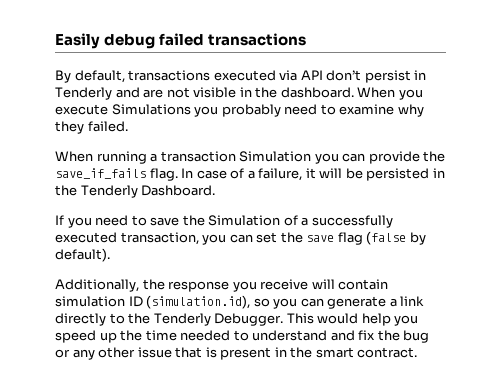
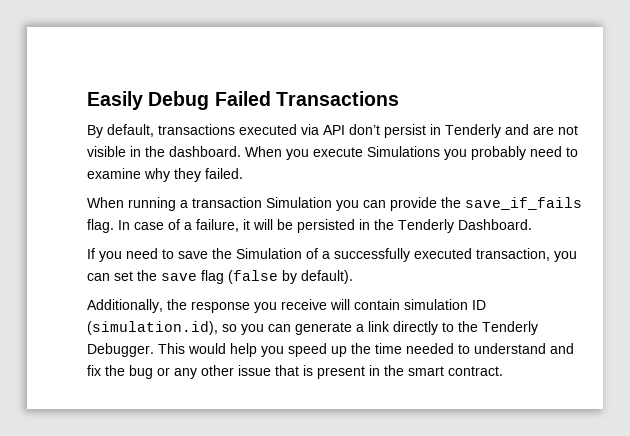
- Easily debug failed transactions
+ Easily Debug Failed Transactions

